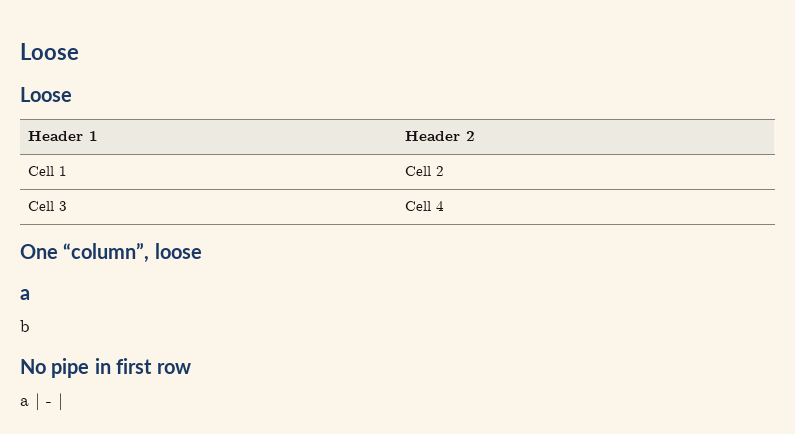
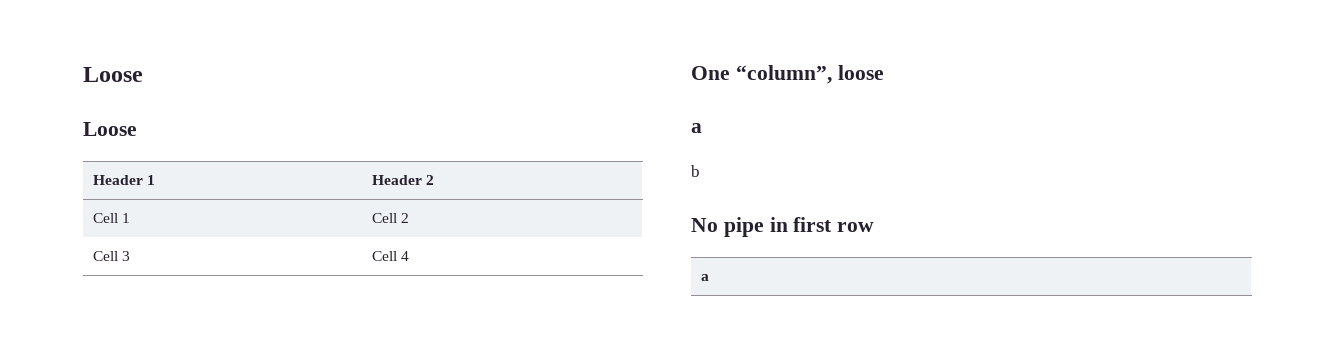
  No pipe in first row
- a | - |
+ a

